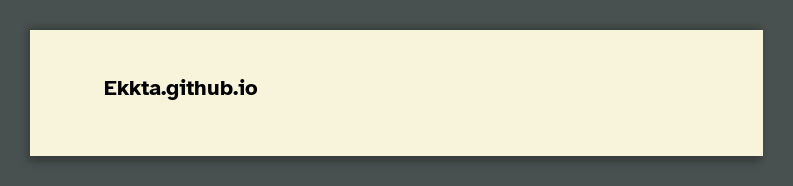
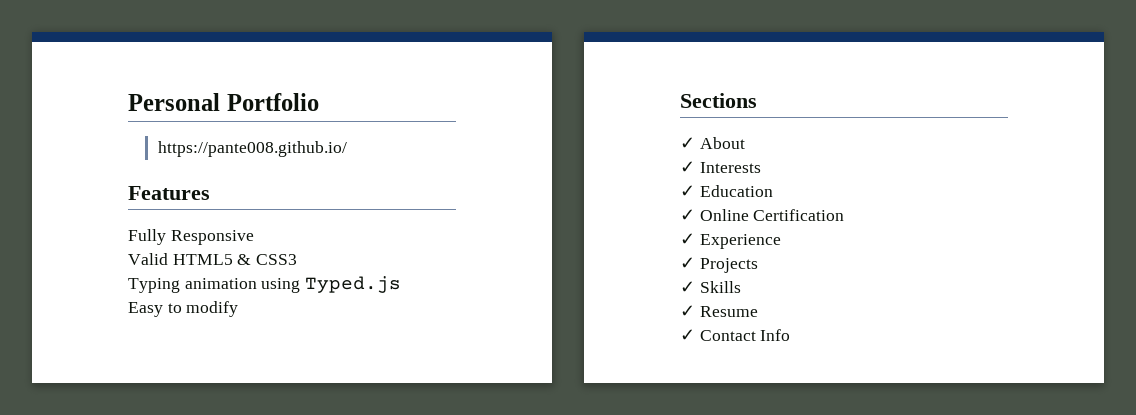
- Ekkta.github.io
+ Personal Portfolio
+ https://pante008.github.io/
+ Features
+ Fully Responsive
+ Valid HTML5 & CSS3
+ Typing animation using Typed.js
+ Easy to modify
+ Sections
+ ✓ About
+ ✓ Interests
+ ✓ Education
+ ✓ Online Certification
+ ✓ Experience
+ ✓ Projects
+ ✓ Skills
+ ✓ Resume
+ ✓ Contact Info

